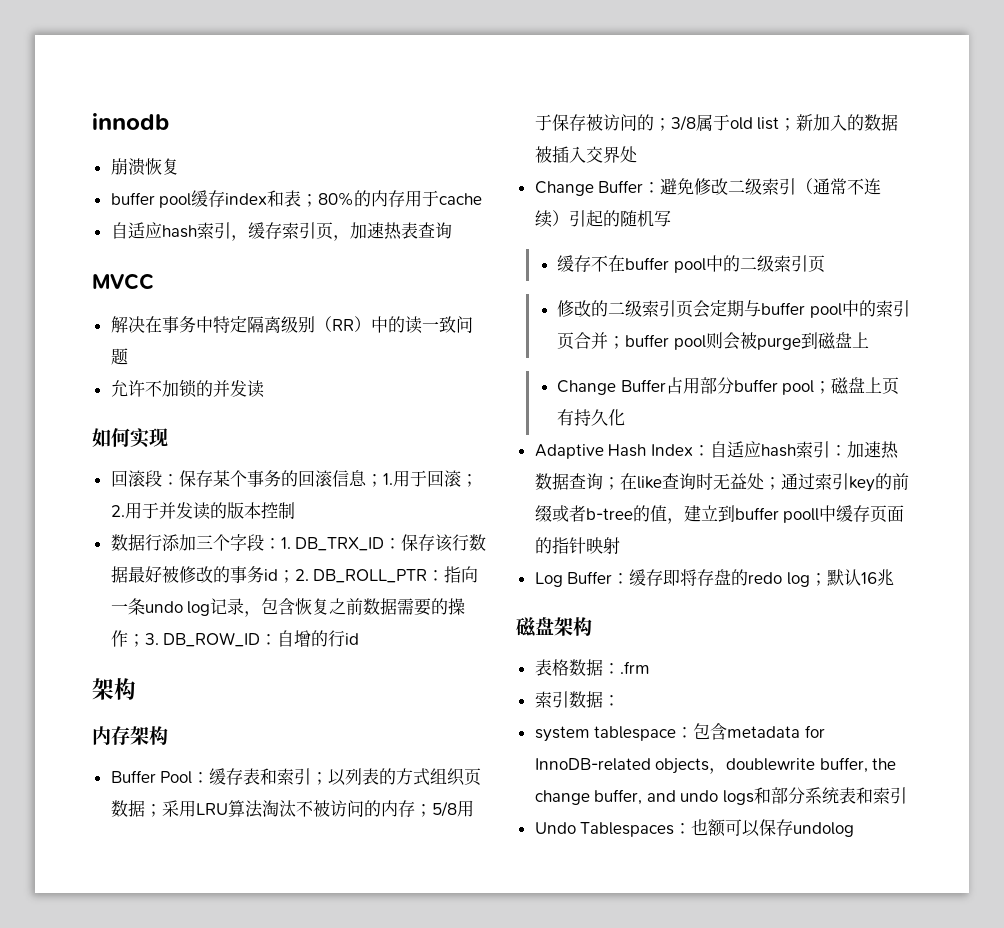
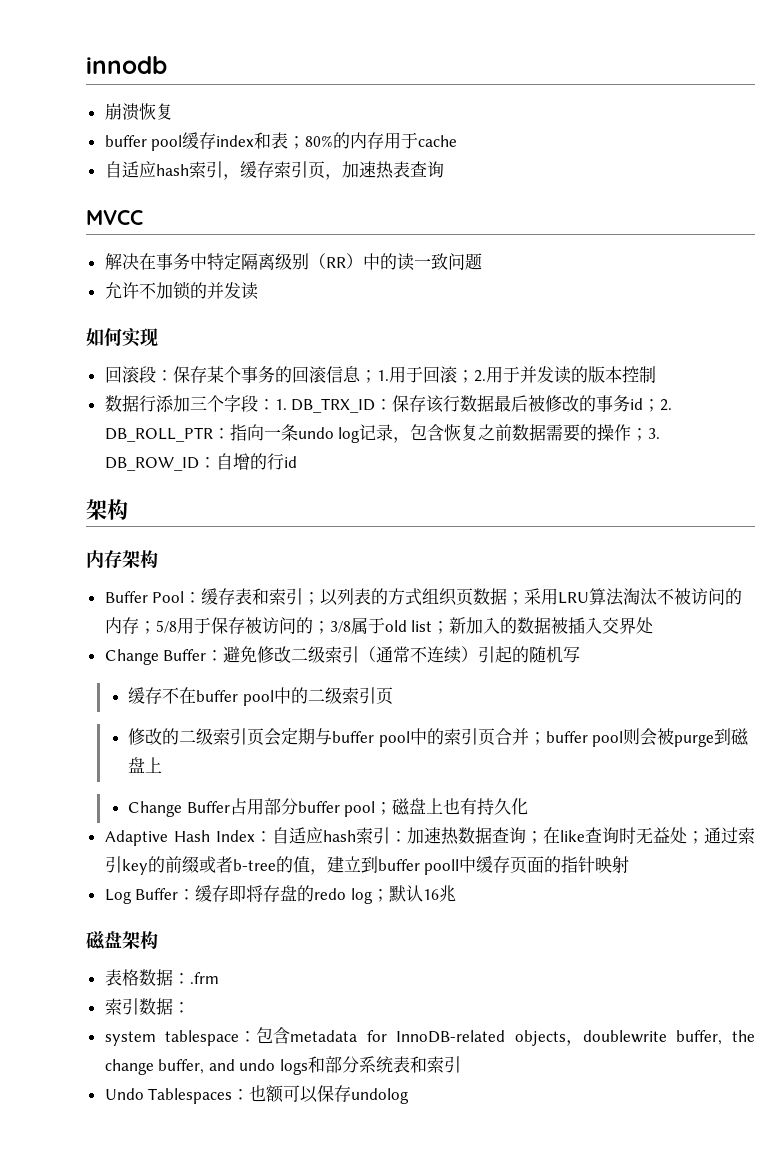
- 数据行添加三个字段：1. DB_TRX_ID：保存该行数据最好被修改的事务id；2. DB_ROLL_PTR：指向一条undo log记录，包含恢复之前数据需要的操作；3. DB_ROW_ID：自增的行id
+ 数据行添加三个字段：1. DB_TRX_ID：保存该行数据最后被修改的事务id；2. DB_ROLL_PTR：指向一条undo log记录，包含恢复之前数据需要的操作；3. DB_ROW_ID：自增的行id
- Change Buffer占用部分buffer pool；磁盘上页有持久化
+ Change Buffer占用部分buffer pool；磁盘上也有持久化

